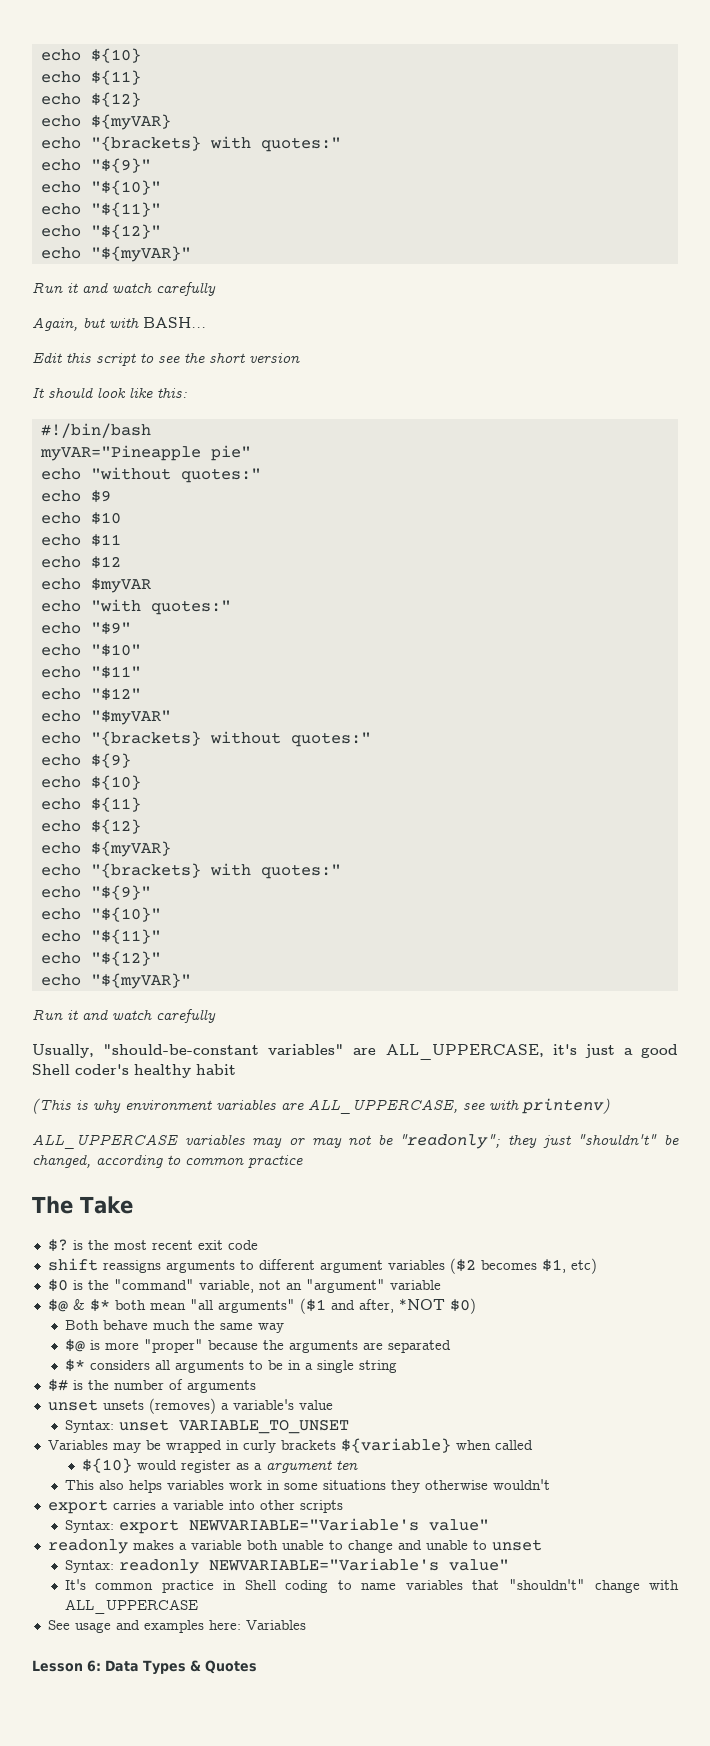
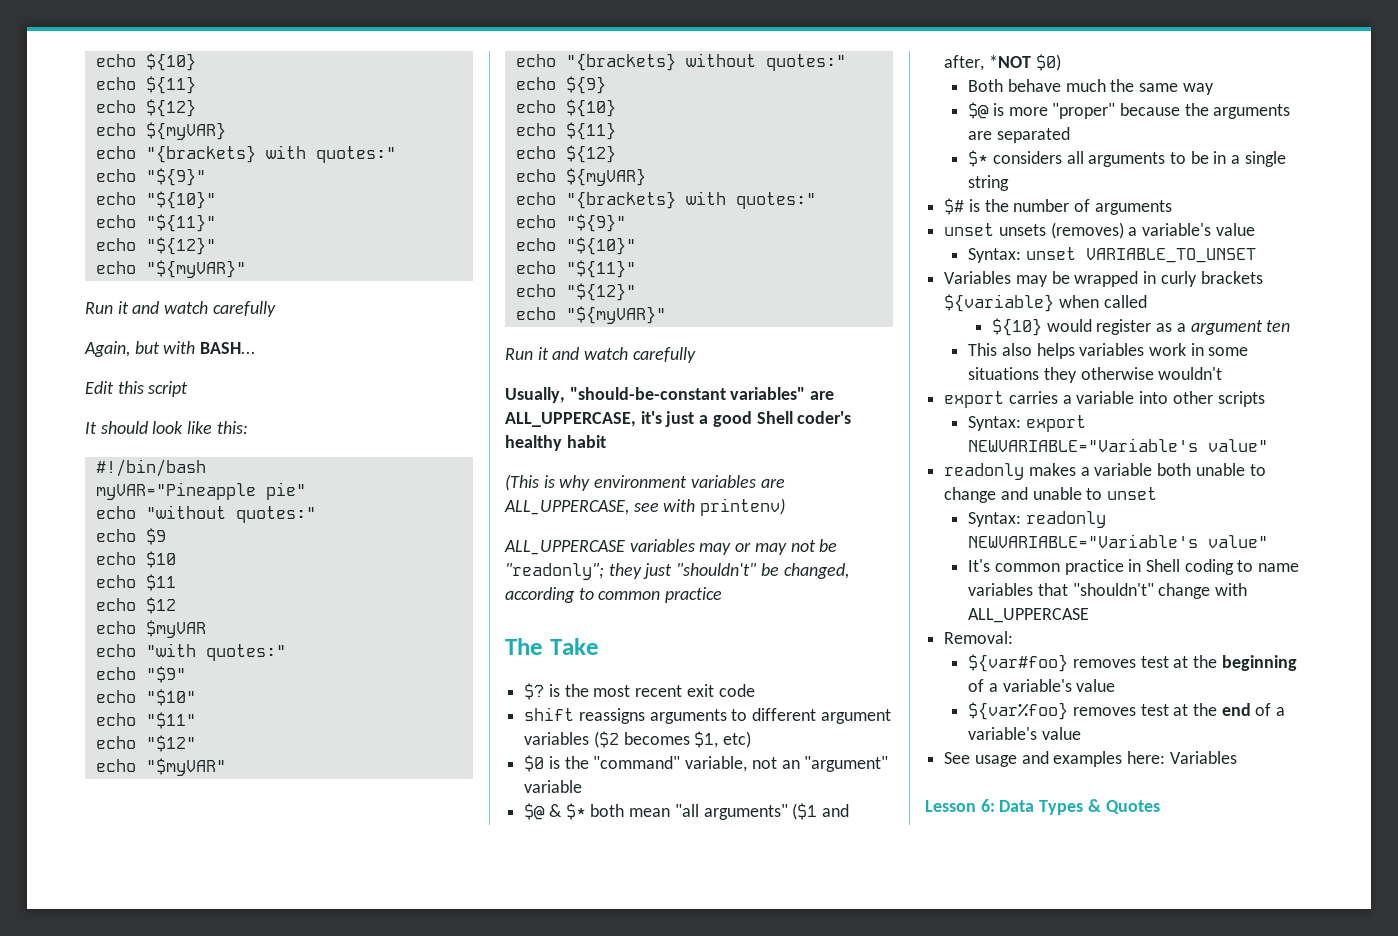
- Edit this script to see the short version
+ Edit this script
+ Removal:
+ ${var#foo} removes test at the beginning of a variable's value
+ ${var%foo} removes test at the end of a variable's value

